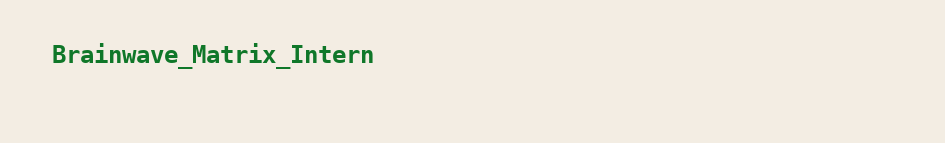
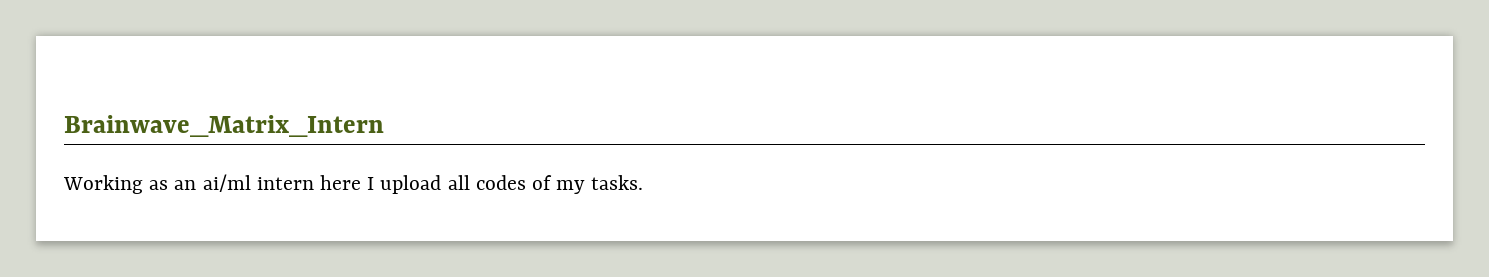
+ Working as an ai/ml intern here I upload all codes of my tasks.

